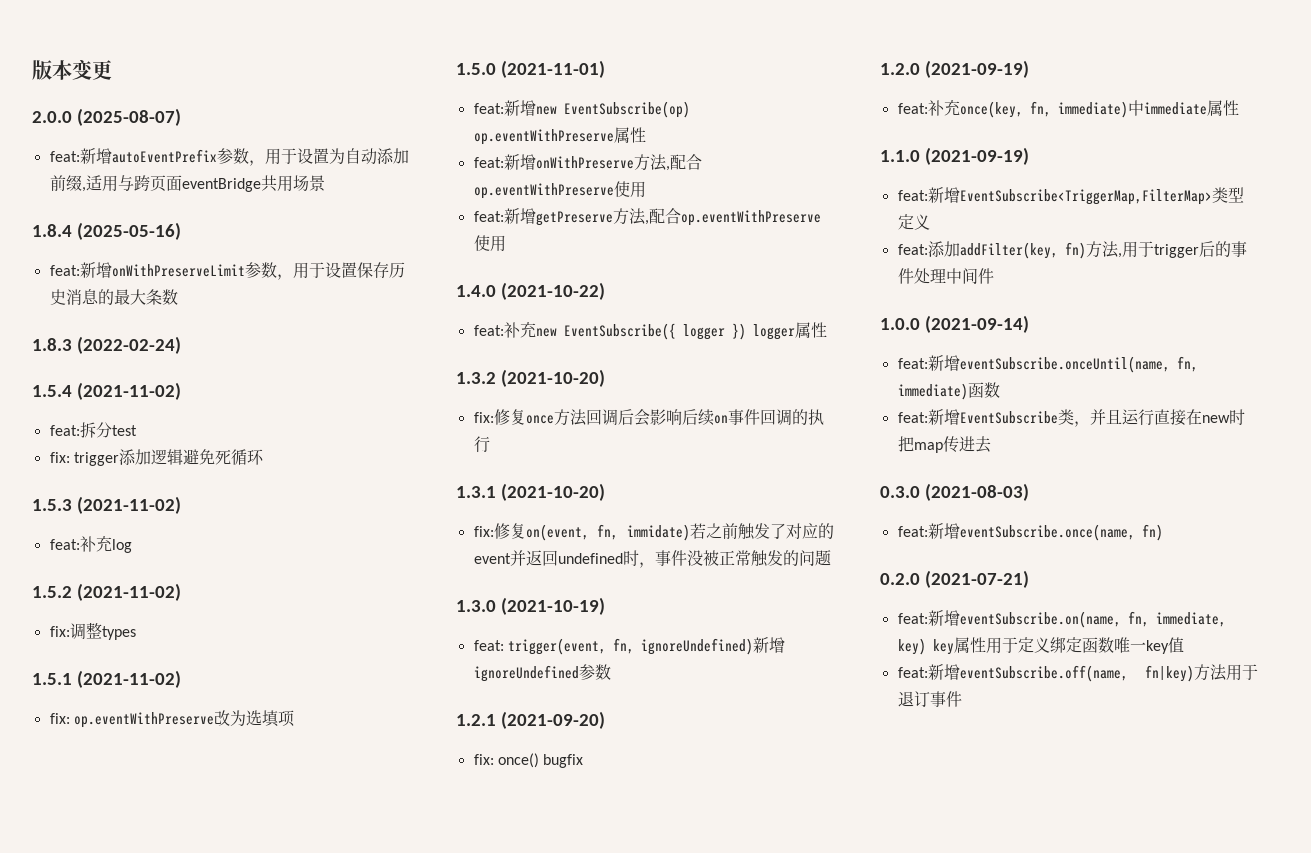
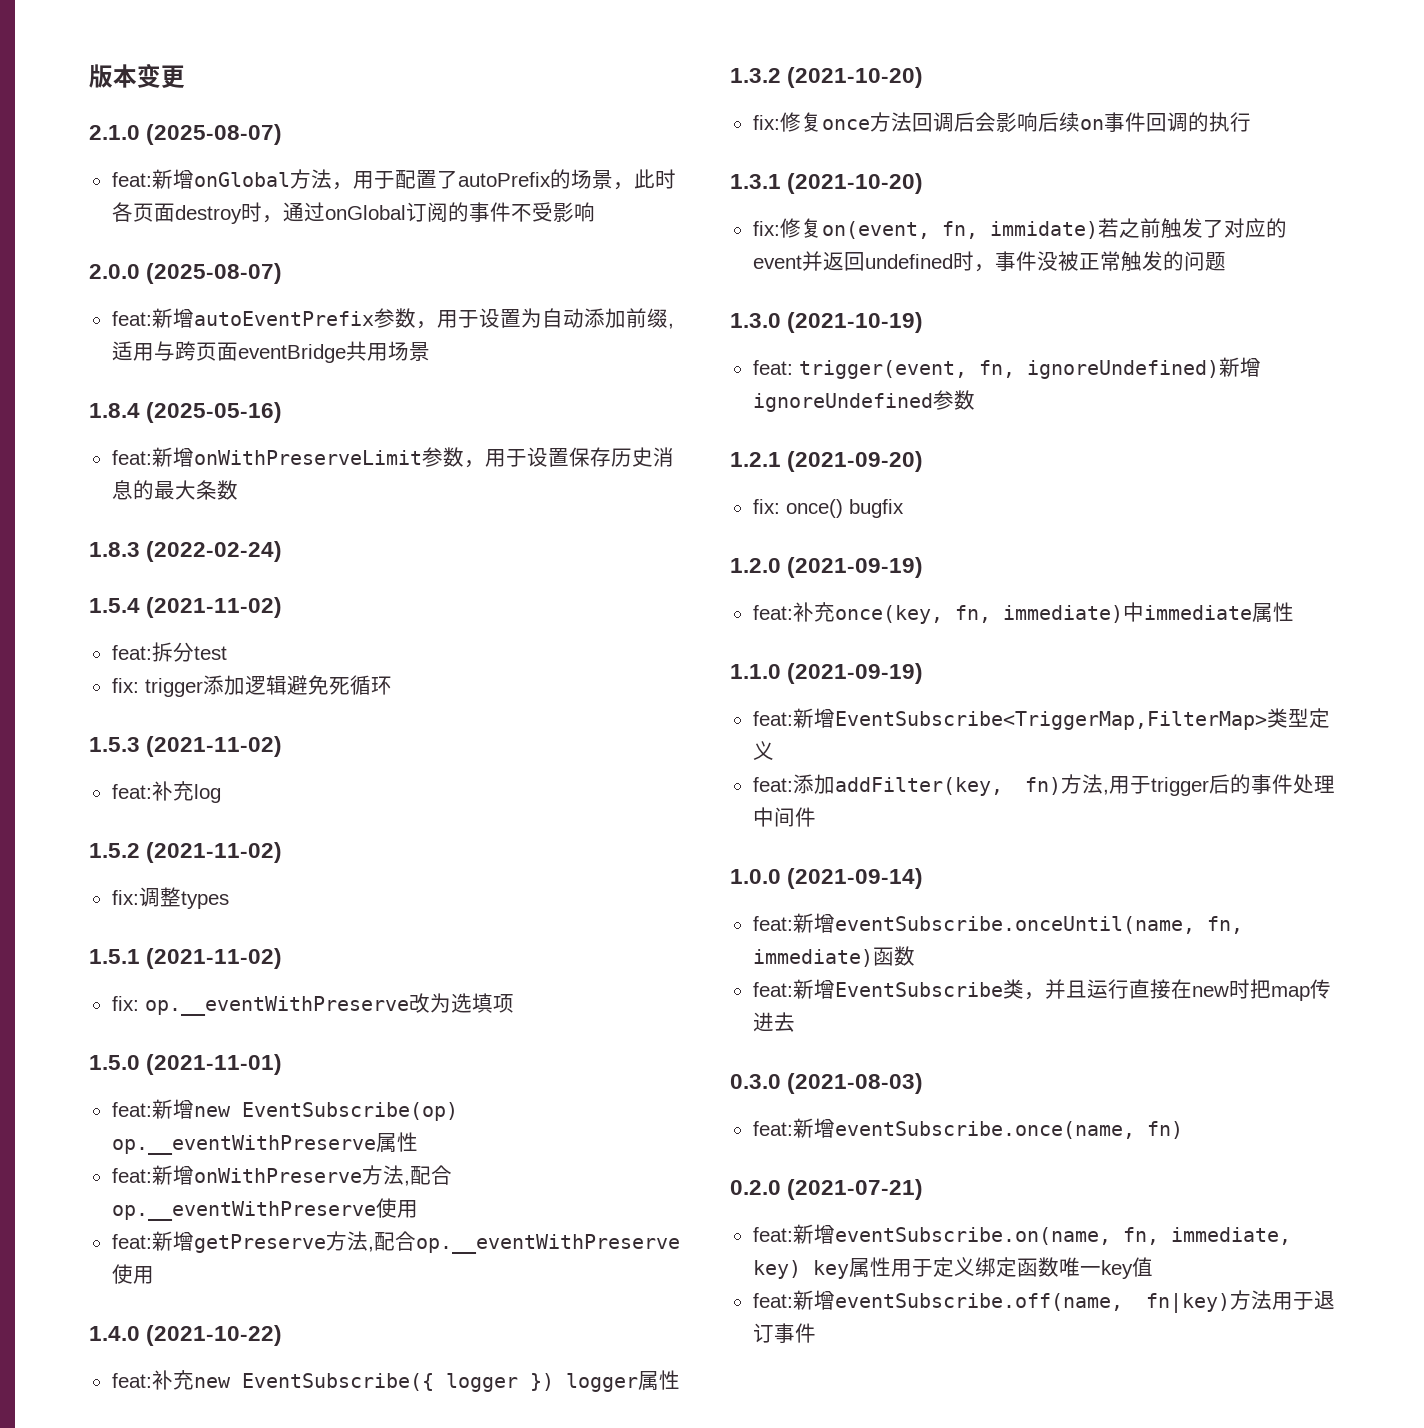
+ 2.1.0 (2025-08-07)
+ feat:新增onGlobal方法，用于配置了autoPrefix的场景，此时各页面destroy时，通过onGlobal订阅的事件不受影响
- fix: op.eventWithPreserve改为选填项
+ fix: op.__eventWithPreserve改为选填项
- feat:新增new EventSubscribe(op) op.eventWithPreserve属性
+ feat:新增new EventSubscribe(op) op.__eventWithPreserve属性
- feat:新增onWithPreserve方法,配合op.eventWithPreserve使用
+ feat:新增onWithPreserve方法,配合op.__eventWithPreserve使用
- feat:新增getPreserve方法,配合op.eventWithPreserve使用
+ feat:新增getPreserve方法,配合op.__eventWithPreserve使用

